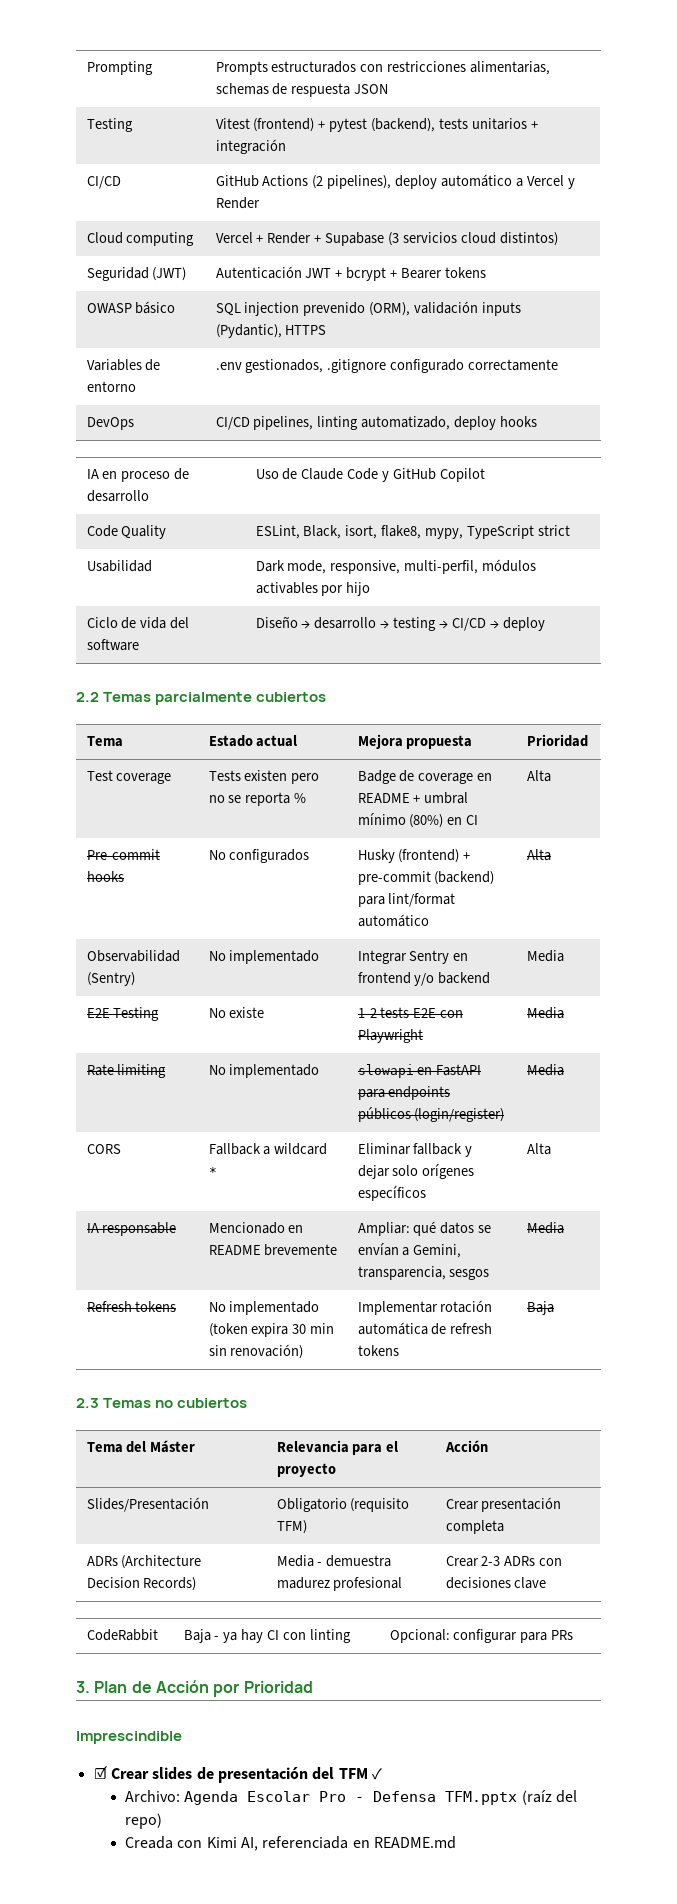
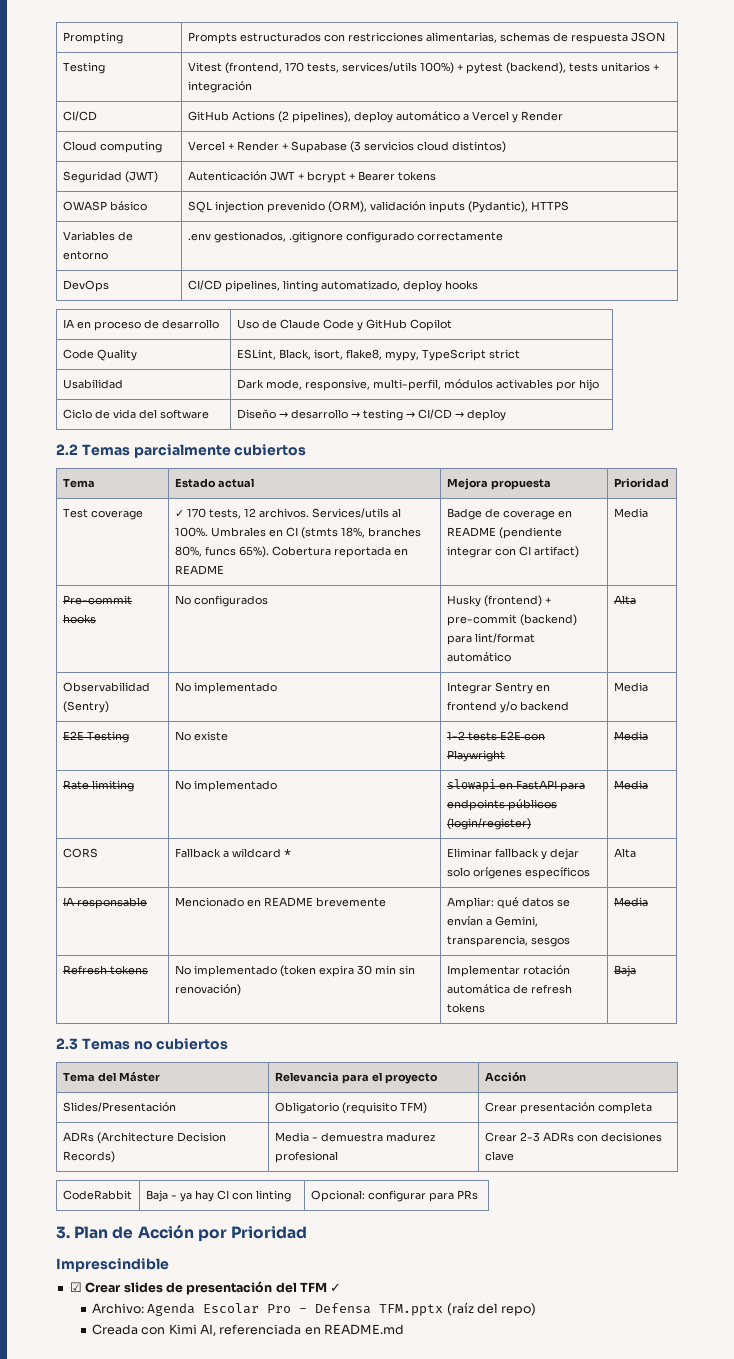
- Testing | Vitest (frontend) + pytest (backend), tests unitarios + integración
+ Testing | Vitest (frontend, 170 tests, services/utils 100%) + pytest (backend), tests unitarios + integración
- Test coverage | Tests existen pero no se reporta % | Badge de coverage en README + umbral mínimo (80%) en CI | Alta
+ Test coverage | ✓ 170 tests, 12 archivos. Services/utils al 100%. Umbrales en CI (stmts 18%, branches 80%, funcs 65%). Cobertura reportada en README | Badge de coverage en README (pendiente integrar con CI artifact) | Media

